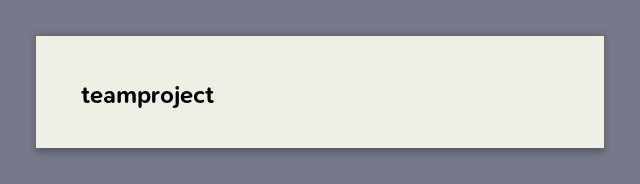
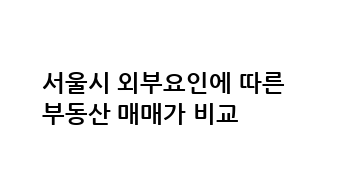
- teamproject
+ 서울시 외부요인에 따른 부동산 매매가 비교

